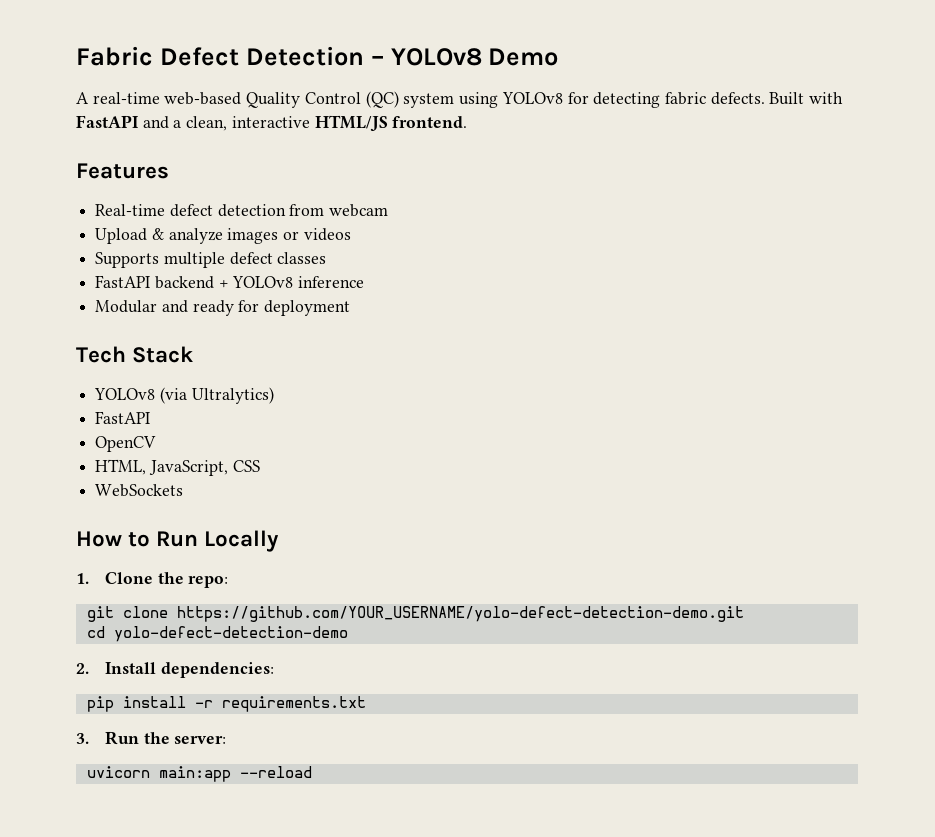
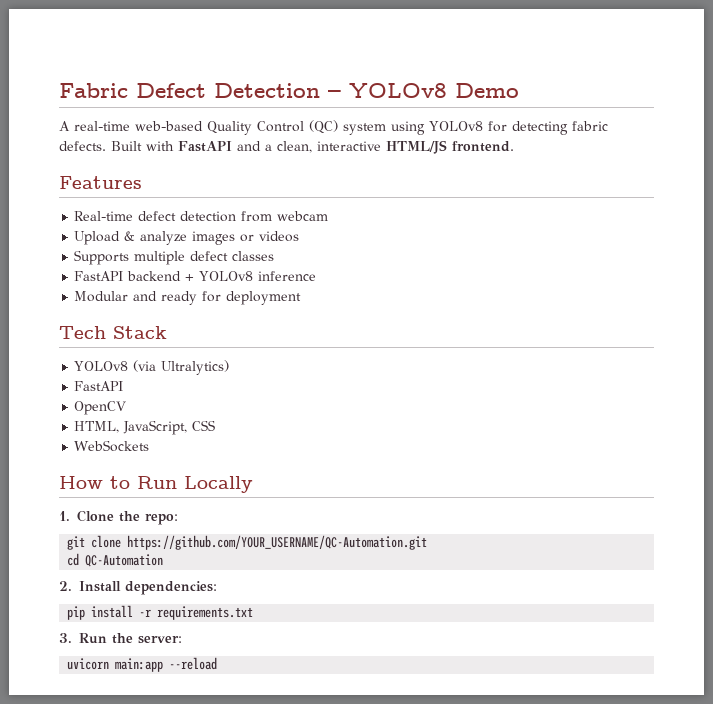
- git clone https://github.com/YOUR_USERNAME/yolo-defect-detection-demo.git
+ git clone https://github.com/YOUR_USERNAME/QC-Automation.git
- cd yolo-defect-detection-demo
+ cd QC-Automation

